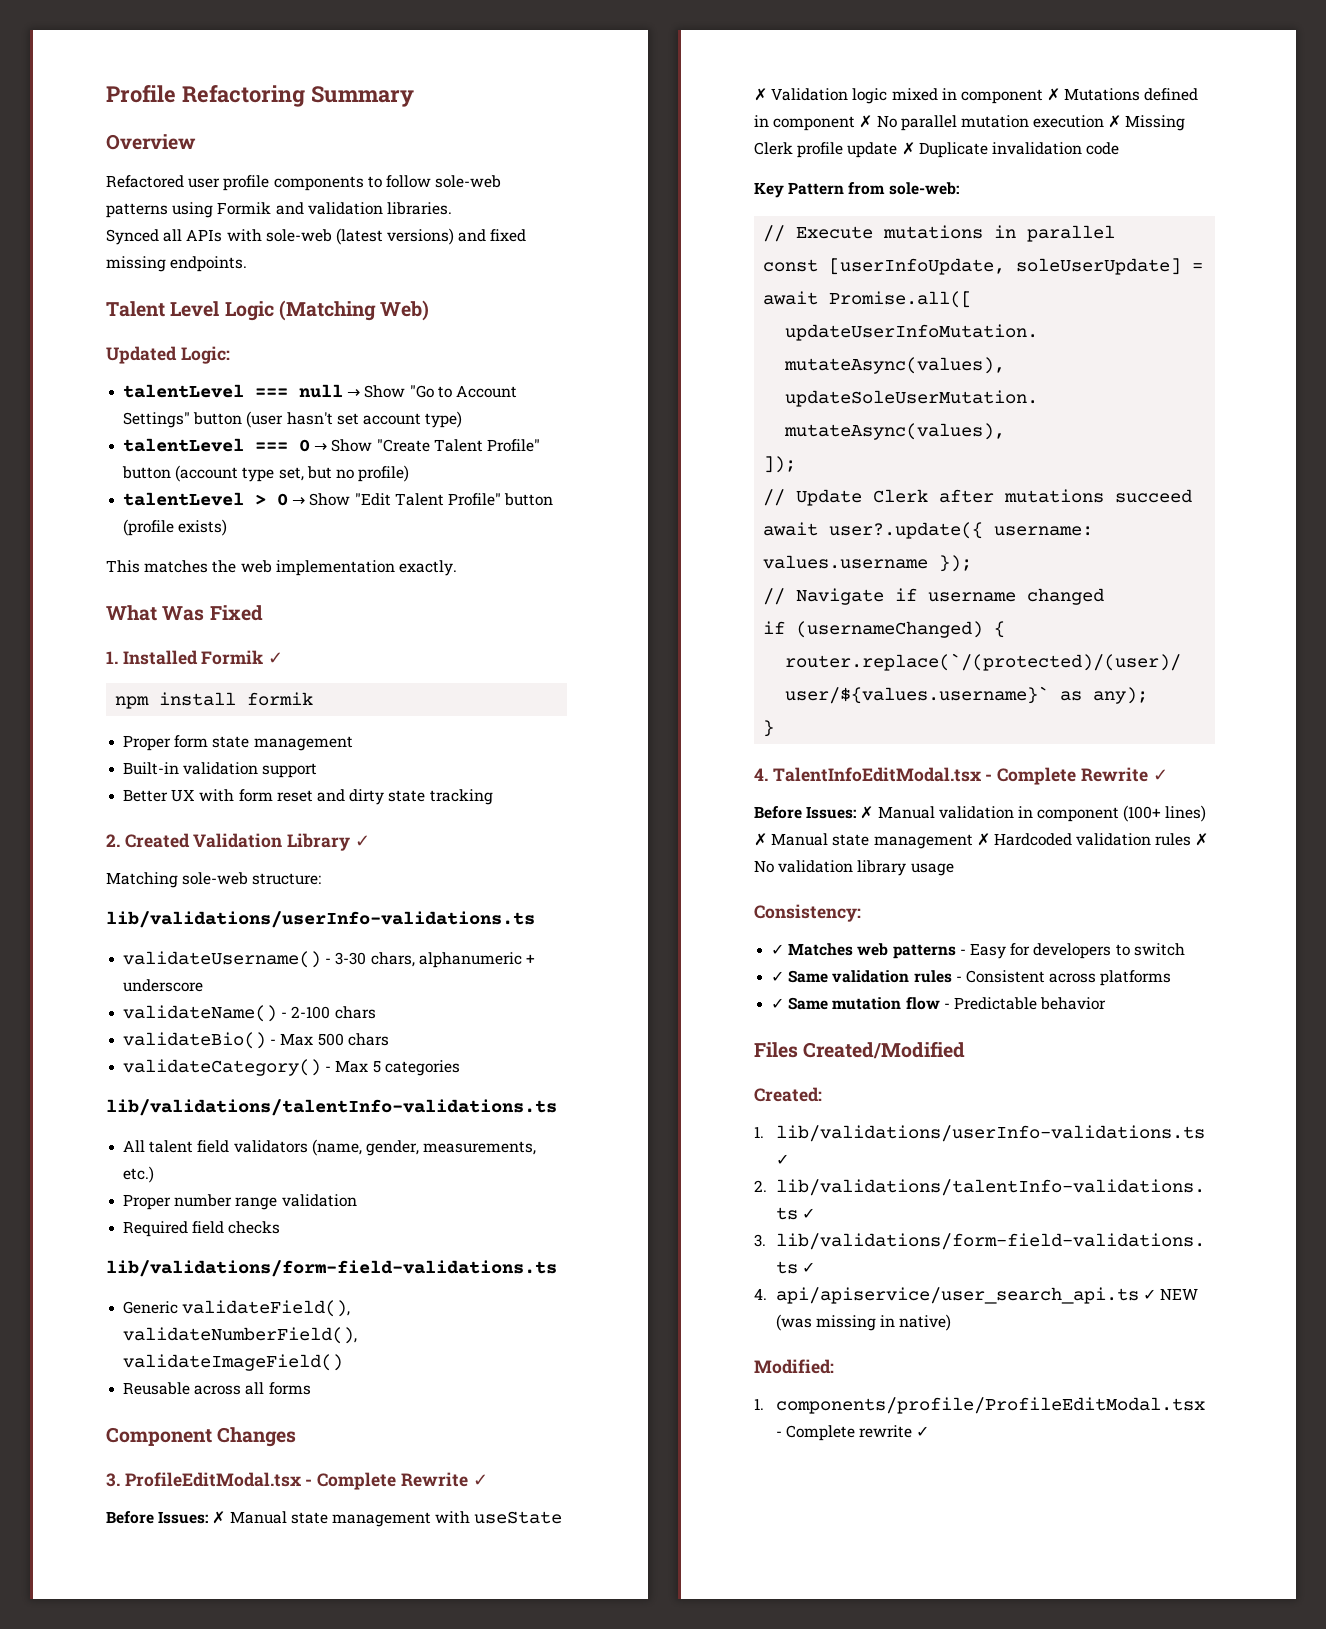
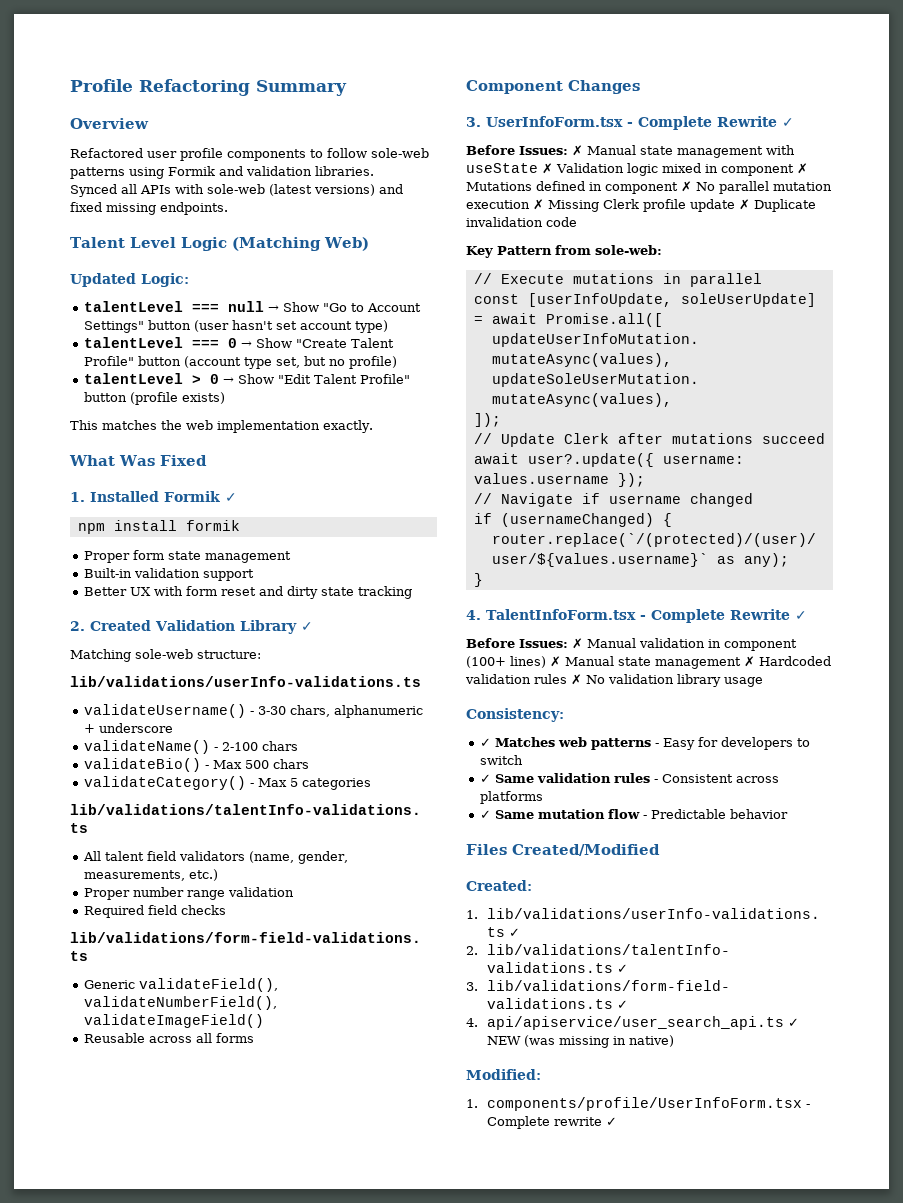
- 3. ProfileEditModal.tsx - Complete Rewrite ✓
+ 3. UserInfoForm.tsx - Complete Rewrite ✓
- 4. TalentInfoEditModal.tsx - Complete Rewrite ✓
+ 4. TalentInfoForm.tsx - Complete Rewrite ✓
- 1. components/profile/ProfileEditModal.tsx - Complete rewrite ✓
+ 1. components/profile/UserInfoForm.tsx - Complete rewrite ✓

